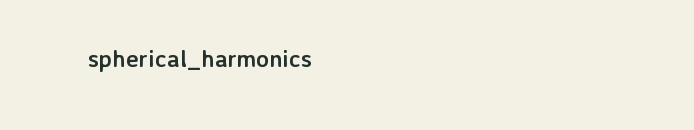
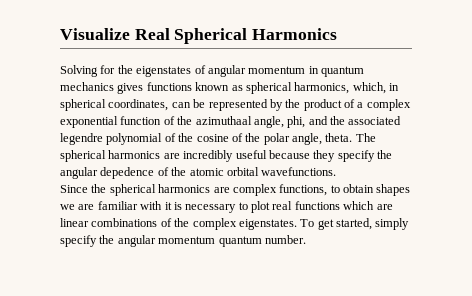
- spherical_harmonics
+ Visualize Real Spherical Harmonics
+ Solving for the eigenstates of angular momentum in quantum mechanics gives functions known as spherical harmonics, which, in spherical coordinates, can be represented by the product of a complex exponential function of the azimuthaal angle, phi, and the associated legendre polynomial of the cosine of the polar angle, theta. The spherical harmonics are incredibly useful because they specify the angular depedence of the atomic orbital wavefunctions.
+ Since the spherical harmonics are complex functions, to obtain shapes we are familiar with it is necessary to plot real functions which are linear combinations of the complex eigenstates. To get started, simply specify the angular momentum quantum number.

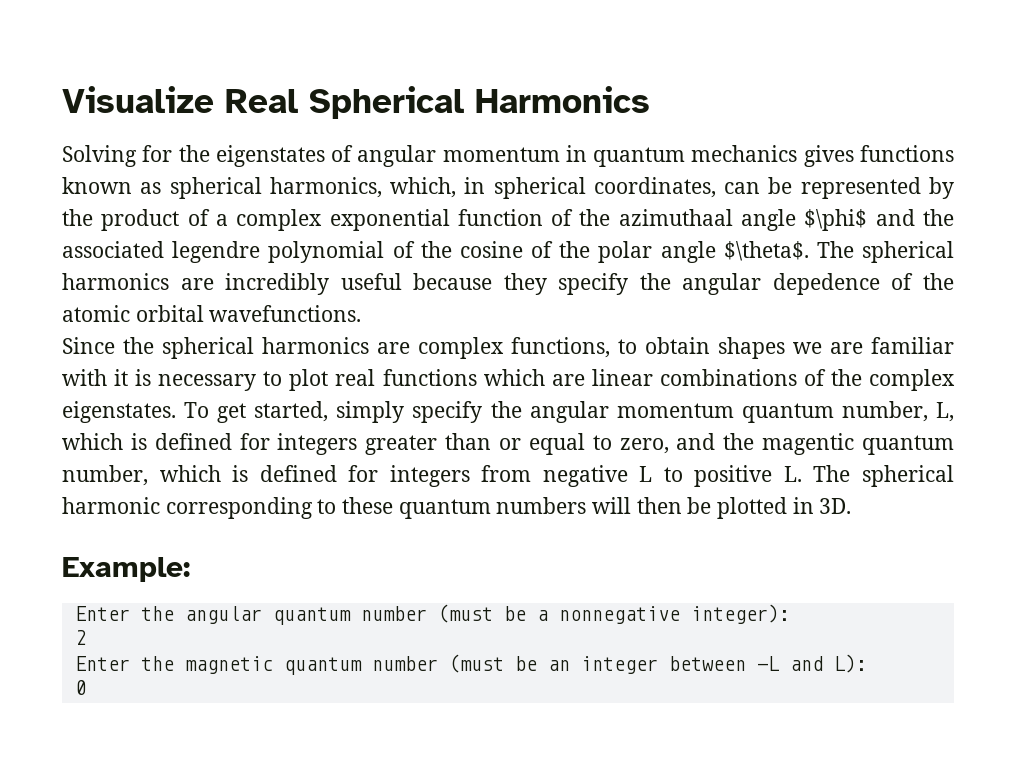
- Solving for the eigenstates of angular momentum in quantum mechanics gives functions known as spherical harmonics, which, in spherical coordinates, can be represented by the product of a complex exponential function of the azimuthaal angle, phi, and the associated legendre polynomial of the cosine of the polar angle, theta.
+ Solving for the eigenstates of angular momentum in quantum mechanics gives functions known as spherical harmonics, which, in spherical coordinates, can be represented by the product of a complex exponential function of the azimuthaal angle $\phi$ and the associated legendre polynomial of the cosine of the polar angle $\theta$.
- To get started, simply specify the angular momentum quantum number.
+ To get started, simply specify the angular momentum quantum number, L, which is defined for integers greater than or equal to zero, and the magentic quantum number, which is defined for integers from negative L to positive L. The spherical harmonic corresponding to these quantum numbers will then be plotted in 3D.
+ Example:
+ Enter the angular quantum number (must be a nonnegative integer):
+ 2
+ Enter the magnetic quantum number (must be an integer between -L and L):
+ 0

